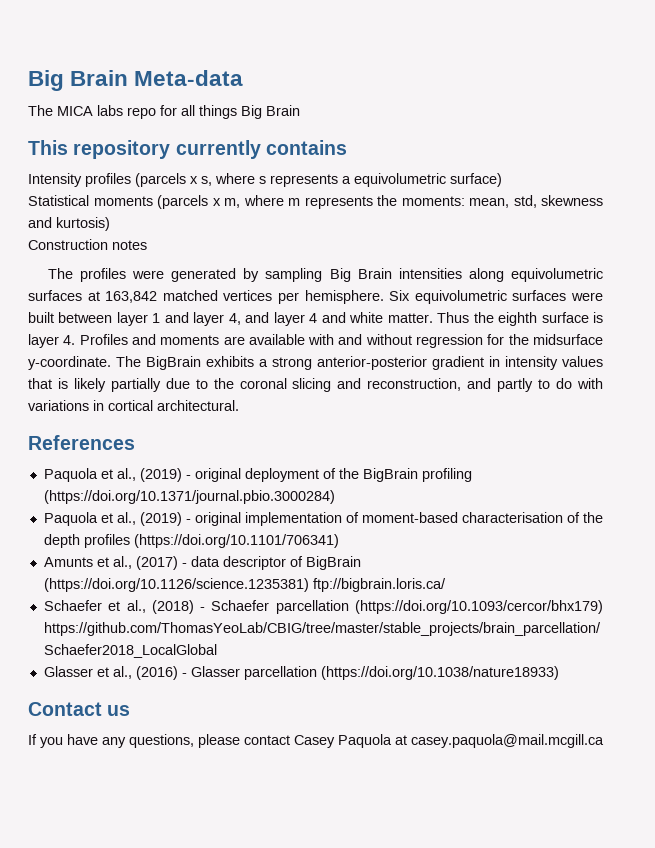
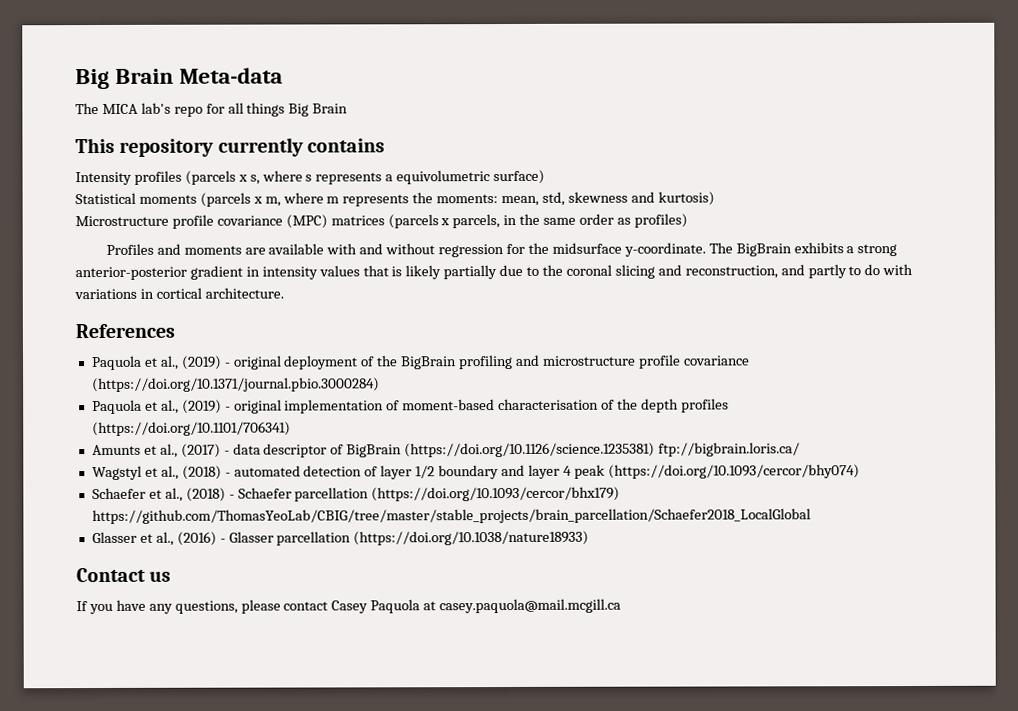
- The MICA labs repo for all things Big Brain
+ The MICA lab's repo for all things Big Brain
- Construction notes
- The profiles were generated by sampling Big Brain intensities along equivolumetric surfaces at 163,842 matched vertices per hemisphere. Six equivolumetric surfaces were built between layer 1 and layer 4, and layer 4 and white matter. Thus the eighth surface is layer 4. Profiles and moments are available with and without regression for the midsurface y-coordinate.
+ Microstructure profile covariance (MPC) matrices (parcels x parcels, in the same order as profiles)
+ Profiles and moments are available with and without regression for the midsurface y-coordinate.
- The BigBrain exhibits a strong anterior-posterior gradient in intensity values that is likely partially due to the coronal slicing and reconstruction, and partly to do with variations in cortical architectural.
+ The BigBrain exhibits a strong anterior-posterior gradient in intensity values that is likely partially due to the coronal slicing and reconstruction, and partly to do with variations in cortical architecture.
- Paquola et al., (2019) - original deployment of the BigBrain profiling (https://doi.org/10.1371/journal.pbio.3000284)
+ Paquola et al., (2019) - original deployment of the BigBrain profiling and microstructure profile covariance (https://doi.org/10.1371/journal.pbio.3000284)
+ Wagstyl et al., (2018) - automated detection of layer 1/2 boundary and layer 4 peak (https://doi.org/10.1093/cercor/bhy074)

